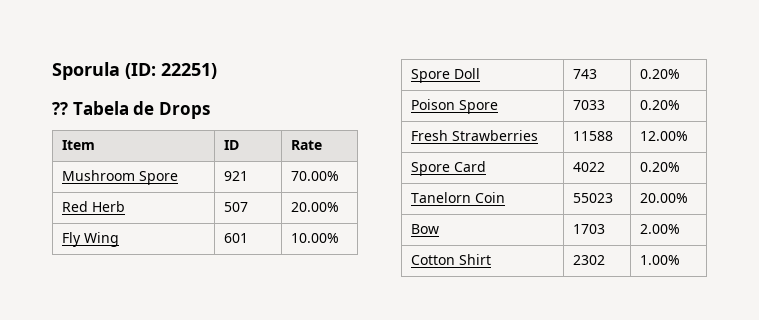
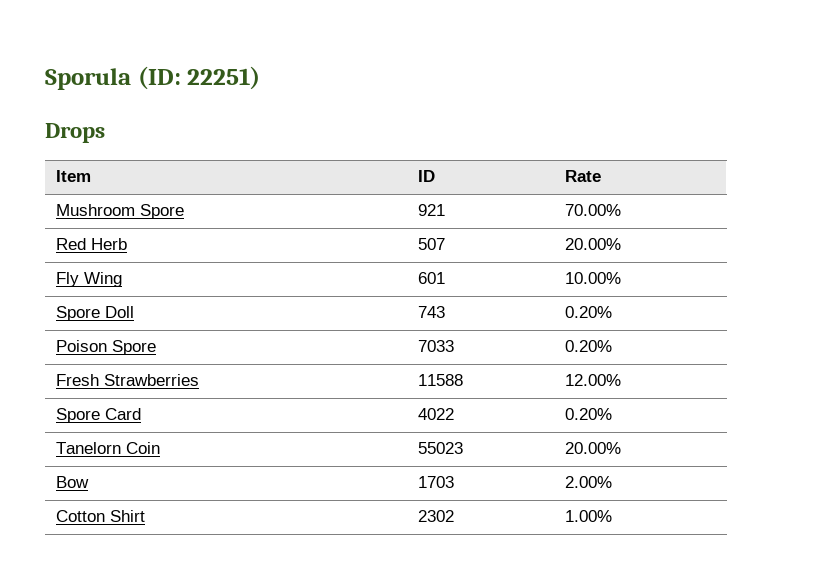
- ?? Tabela de Drops
+ Drops

